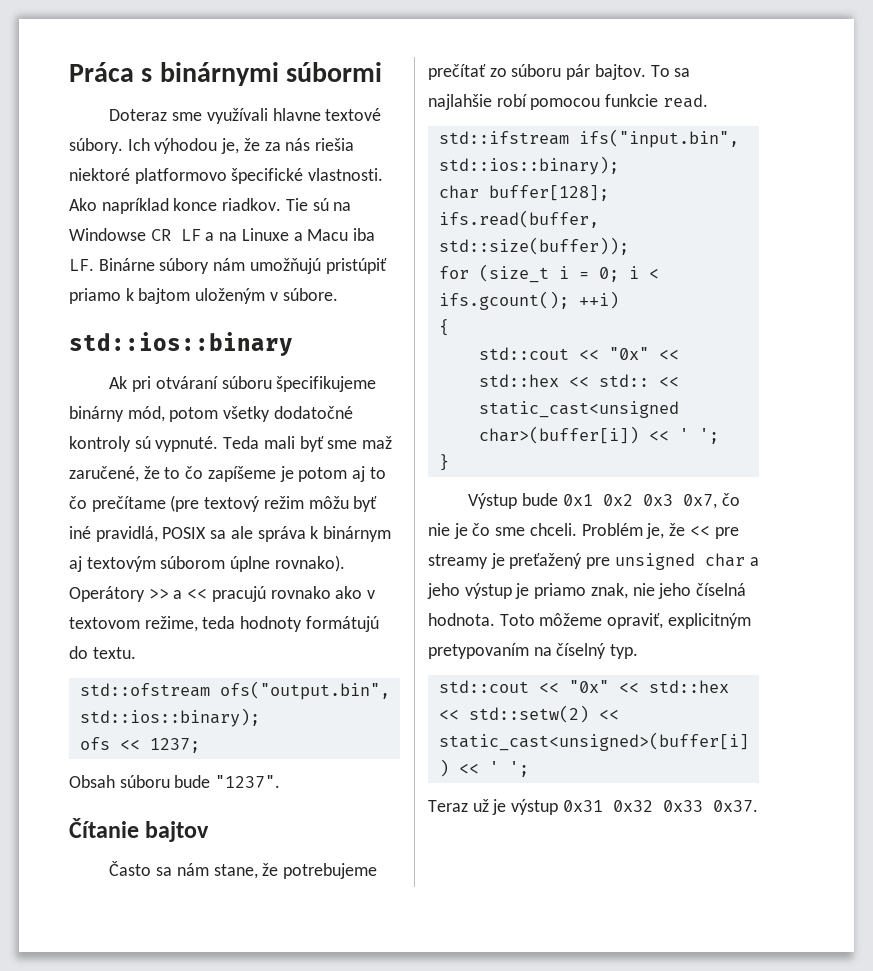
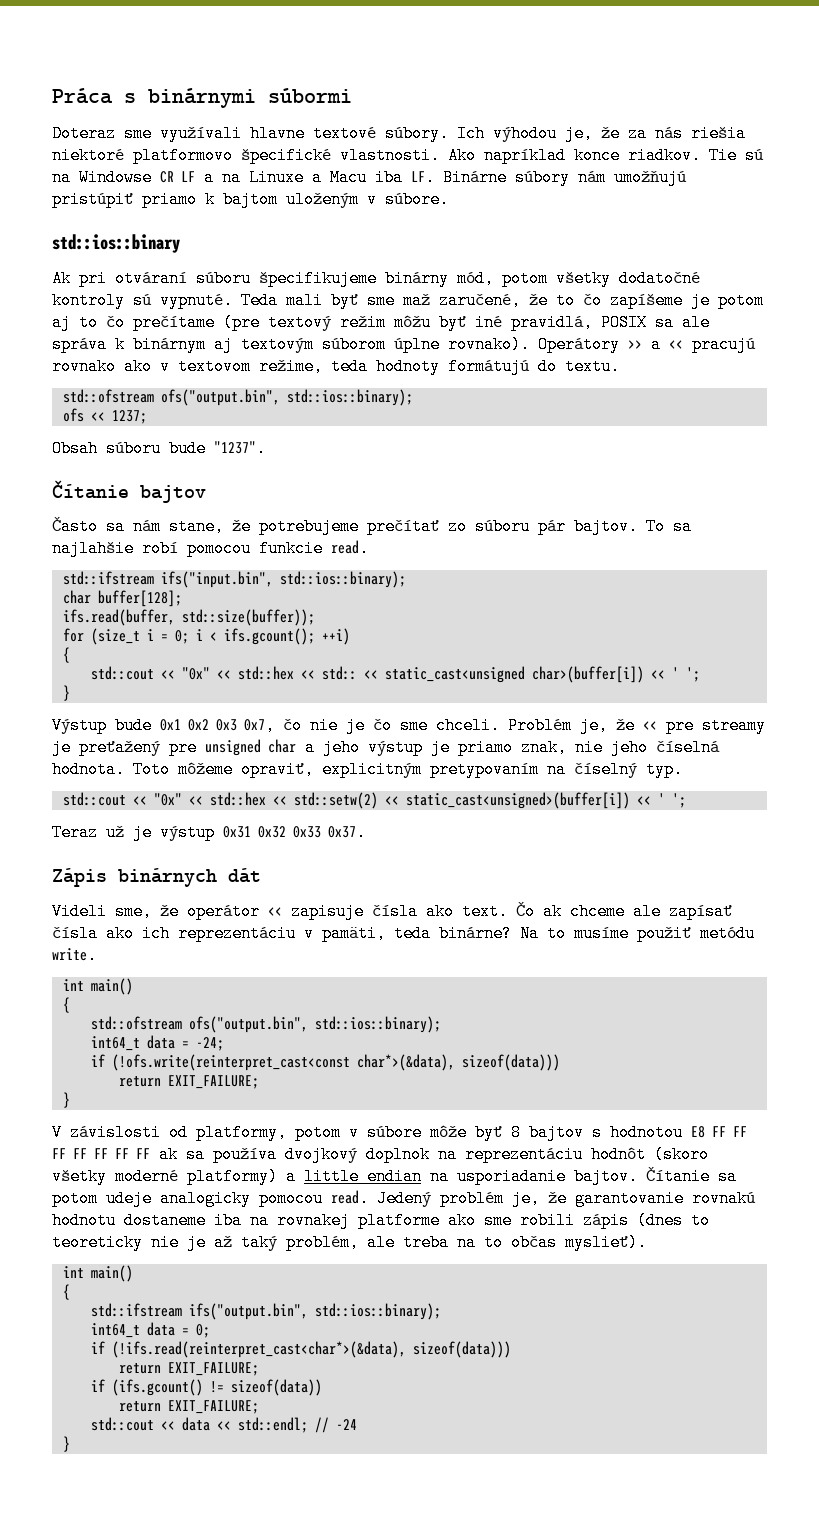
+ Zápis binárnych dát
+ Videli sme, že operátor << zapisuje čísla ako text. Čo ak chceme ale zapísať čísla ako ich reprezentáciu v pamäti, teda binárne? Na to musíme použiť metódu write.
+ int main()
+ {
+ std::ofstream ofs("output.bin", std::ios::binary);
+ int64_t data = -24;
+ if (!ofs.write(reinterpret_cast<const char*>(&data), sizeof(data)))
+ return EXIT_FAILURE;
+ }
+ V závislosti od platformy, potom v súbore môže byť 8 bajtov s hodnotou E8 FF FF FF FF FF FF FF ak sa používa dvojkový doplnok na reprezentáciu hodnôt (skoro všetky moderné platformy) a little endian na usporiadanie bajtov. Čítanie sa potom udeje analogicky pomocou read. Jedený problém je, že garantovanie rovnakú hodnotu dostaneme iba na rovnakej platforme ako sme robili zápis (dnes to teoreticky nie je až taký problém, ale treba na to občas myslieť).
+ int main()
+ {
+ std::ifstream ifs("output.bin", std::ios::binary);
+ int64_t data = 0;
+ if (!ifs.read(reinterpret_cast<char*>(&data), sizeof(data)))
+ return EXIT_FAILURE;
+ if (ifs.gcount() != sizeof(data))
+ return EXIT_FAILURE;
+ std::cout << data << std::endl; // -24
+ }

